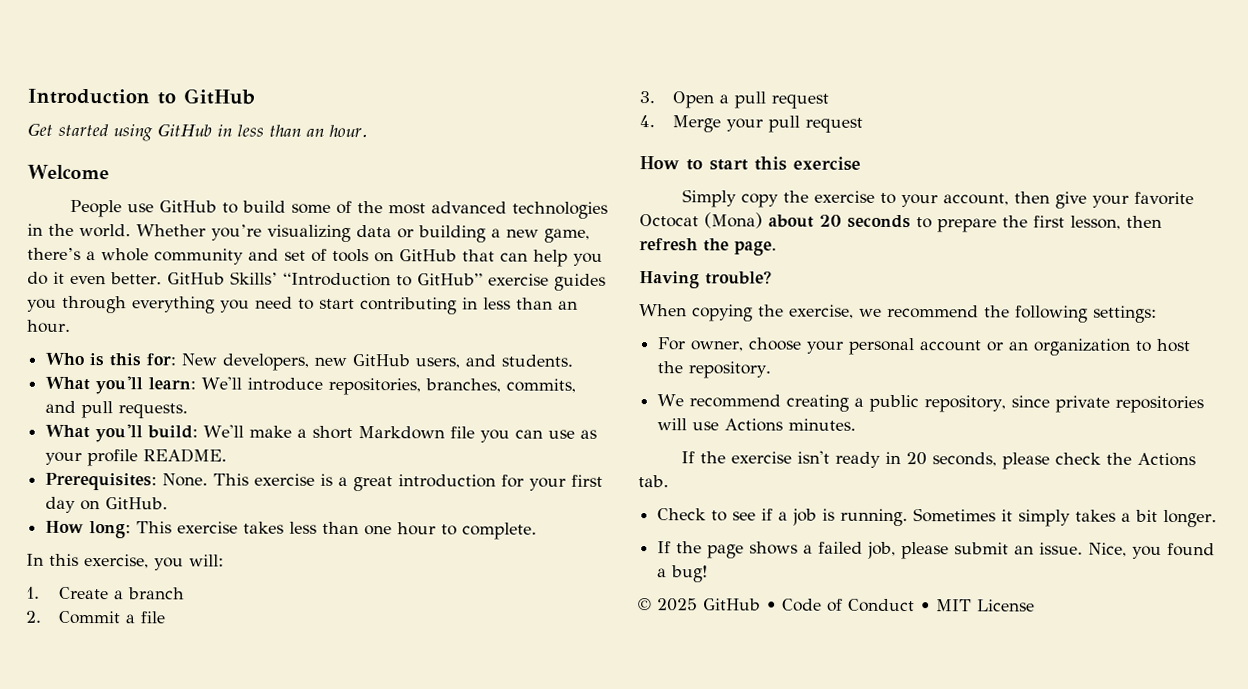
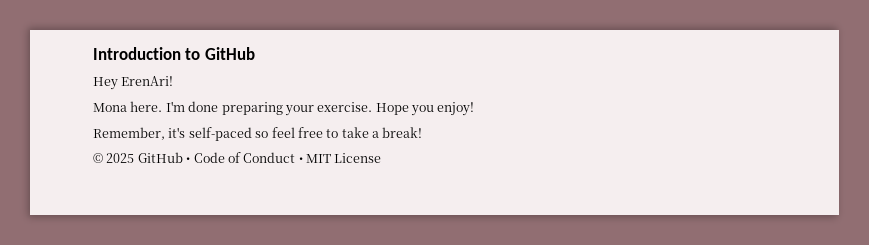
- Get started using GitHub in less than an hour.
- Welcome
- People use GitHub to build some of the most advanced technologies in the world. Whether you’re visualizing data or building a new game, there’s a whole community and set of tools on GitHub that can help you do it even better. GitHub Skills’ “Introduction to GitHub” exercise guides you through everything you need to start contributing in less than an hour.
- Who is this for: New developers, new GitHub users, and students.
- What you'll learn: We'll introduce repositories, branches, commits, and pull requests.
- What you'll build: We'll make a short Markdown file you can use as your profile README.
- Prerequisites: None. This exercise is a great introduction for your first day on GitHub.
- How long: This exercise takes less than one hour to complete.
- In this exercise, you will:
- 1. Create a branch
- 2. Commit a file
- 3. Open a pull request
- 4. Merge your pull request
- How to start this exercise
- Simply copy the exercise to your account, then give your favorite Octocat (Mona) about 20 seconds to prepare the first lesson, then refresh the page.
- Having trouble?
- When copying the exercise, we recommend the following settings:
- For owner, choose your personal account or an organization to host the repository.
- We recommend creating a public repository, since private repositories will use Actions minutes.
- If the exercise isn't ready in 20 seconds, please check the Actions tab.
- Check to see if a job is running. Sometimes it simply takes a bit longer.
- If the page shows a failed job, please submit an issue. Nice, you found a bug!
+ Hey ErenAri!
+ Mona here. I'm done preparing your exercise. Hope you enjoy!
+ Remember, it's self-paced so feel free to take a break!

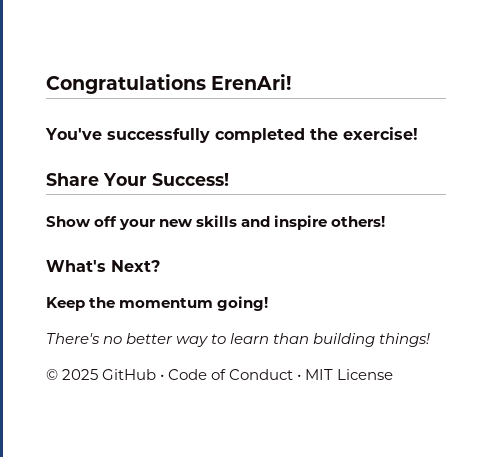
- Introduction to GitHub
- Hey ErenAri!
- Mona here. I'm done preparing your exercise. Hope you enjoy!
- Remember, it's self-paced so feel free to take a break!
+ Congratulations ErenAri!
+ You've successfully completed the exercise!
+ Share Your Success!
+ Show off your new skills and inspire others!
+ What's Next?
+ Keep the momentum going!
+ There's no better way to learn than building things!

